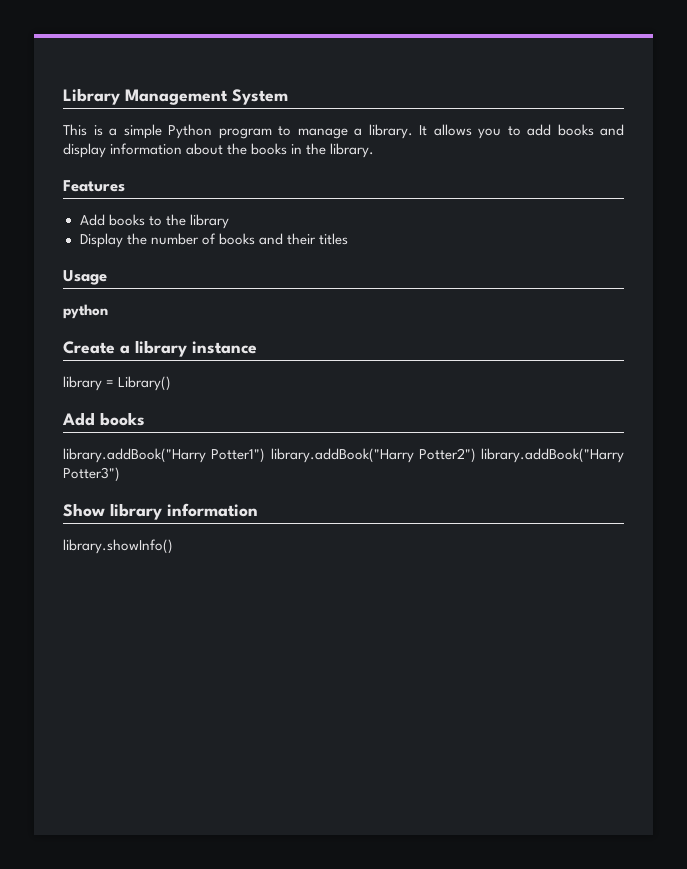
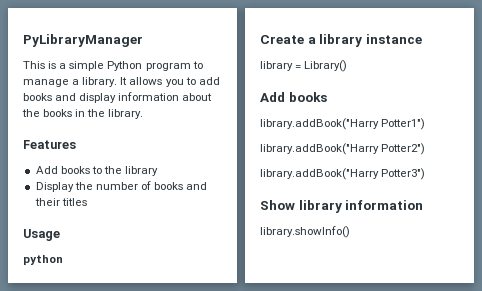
- Library Management System
+ PyLibraryManager
- library.addBook("Harry Potter1") library.addBook("Harry Potter2") library.addBook("Harry Potter3")
+ library.addBook("Harry Potter1")
+ library.addBook("Harry Potter2")
+ library.addBook("Harry Potter3")

